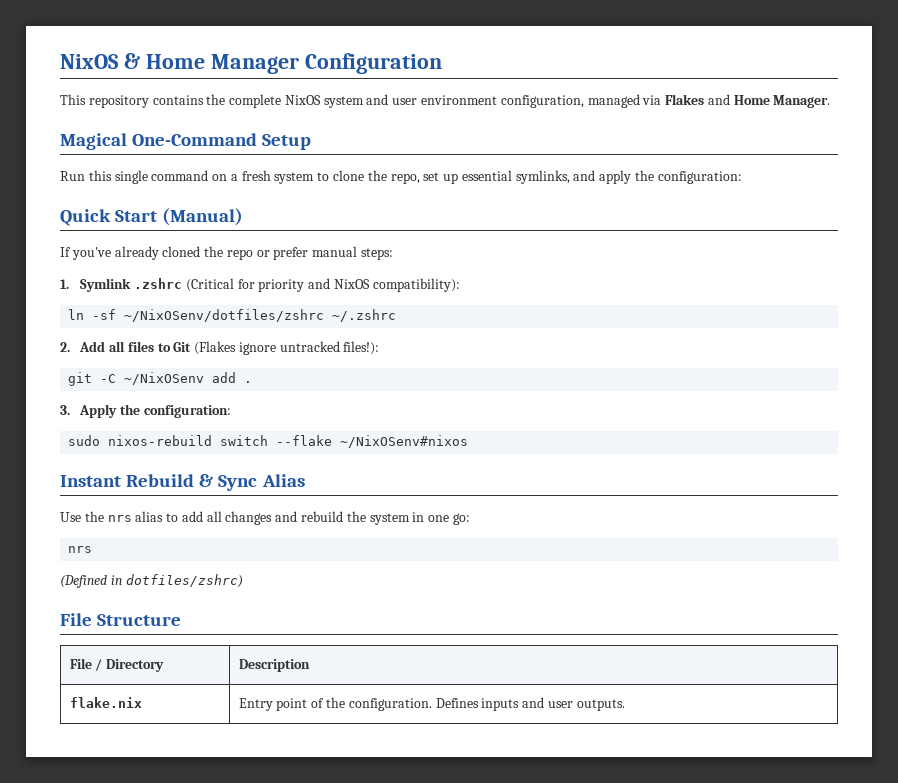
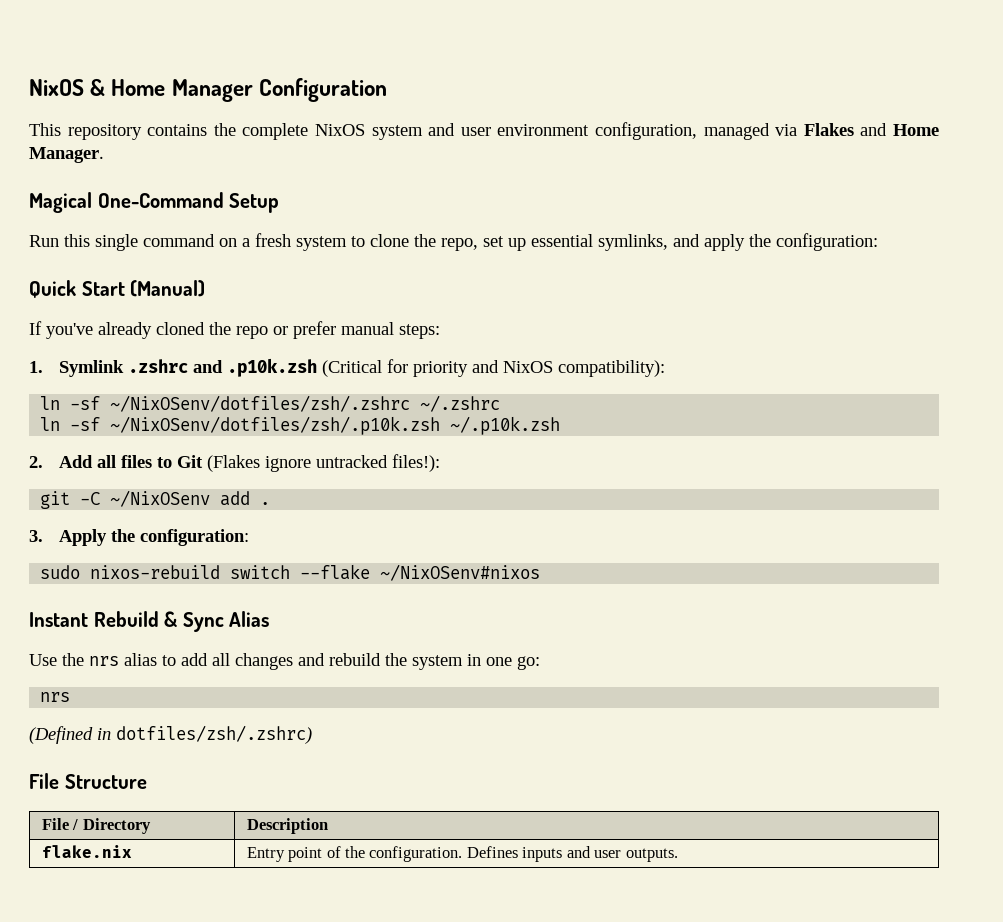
- 1. Symlink .zshrc (Critical for priority and NixOS compatibility):
+ 1. Symlink .zshrc and .p10k.zsh (Critical for priority and NixOS compatibility):
- ln -sf ~/NixOSenv/dotfiles/zshrc ~/.zshrc
+ ln -sf ~/NixOSenv/dotfiles/zsh/.zshrc ~/.zshrc
+ ln -sf ~/NixOSenv/dotfiles/zsh/.p10k.zsh ~/.p10k.zsh
- (Defined in dotfiles/zshrc)
+ (Defined in dotfiles/zsh/.zshrc)

